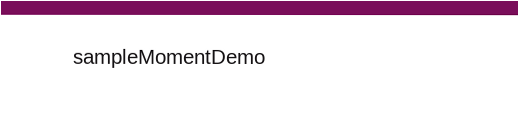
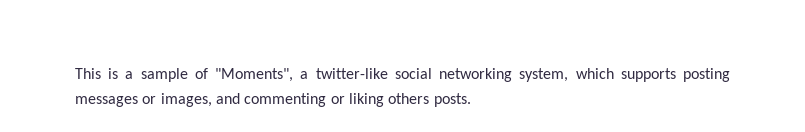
- sampleMomentDemo
+ This is a sample of "Moments", a twitter-like social networking system, which supports posting messages or images, and commenting or liking others posts.

